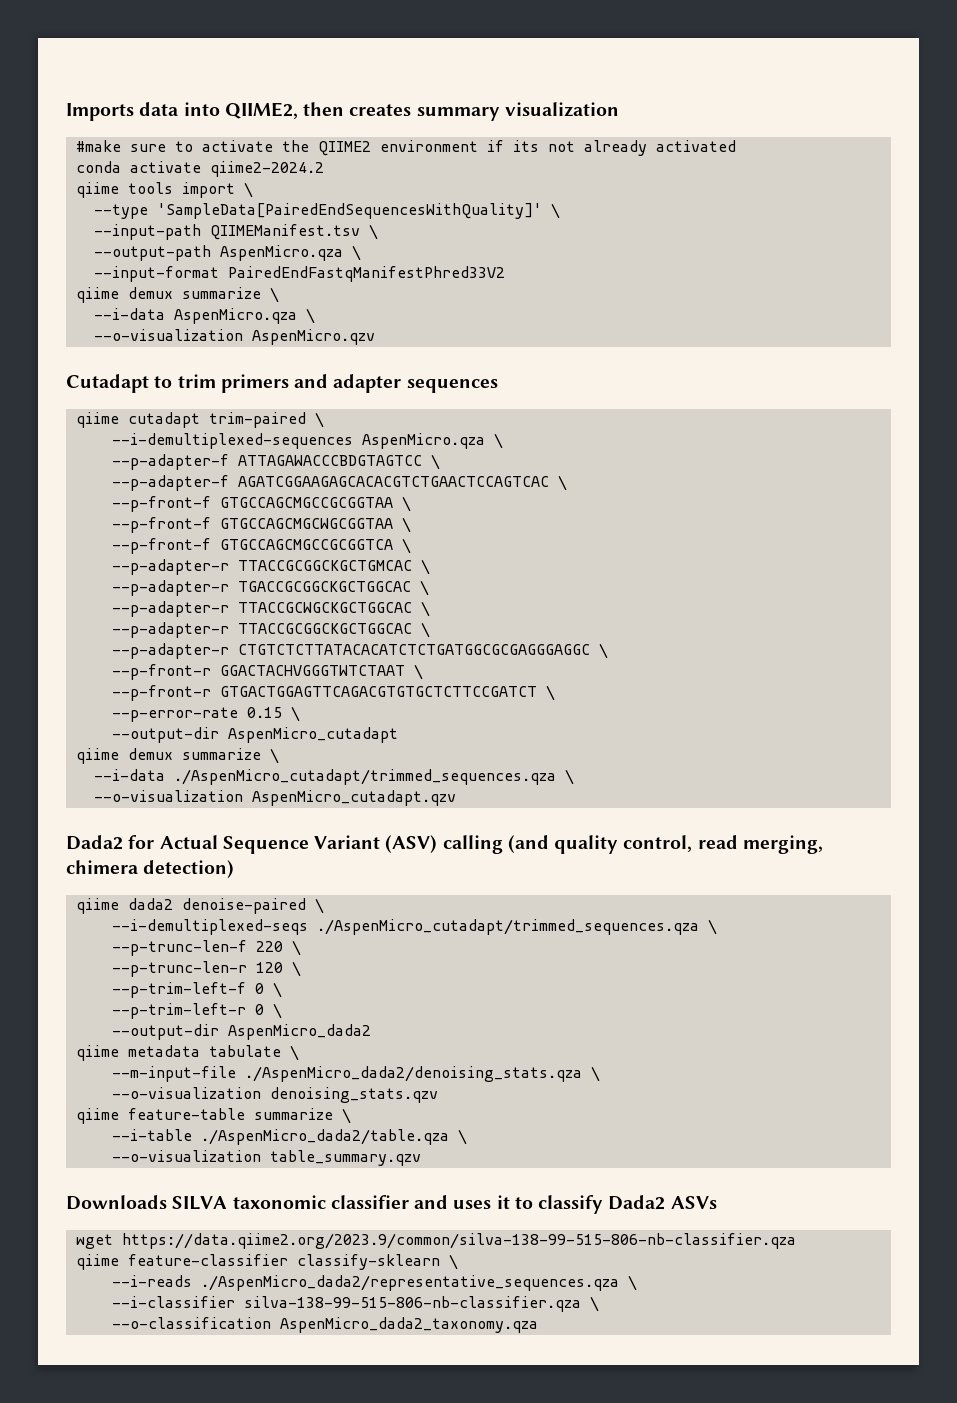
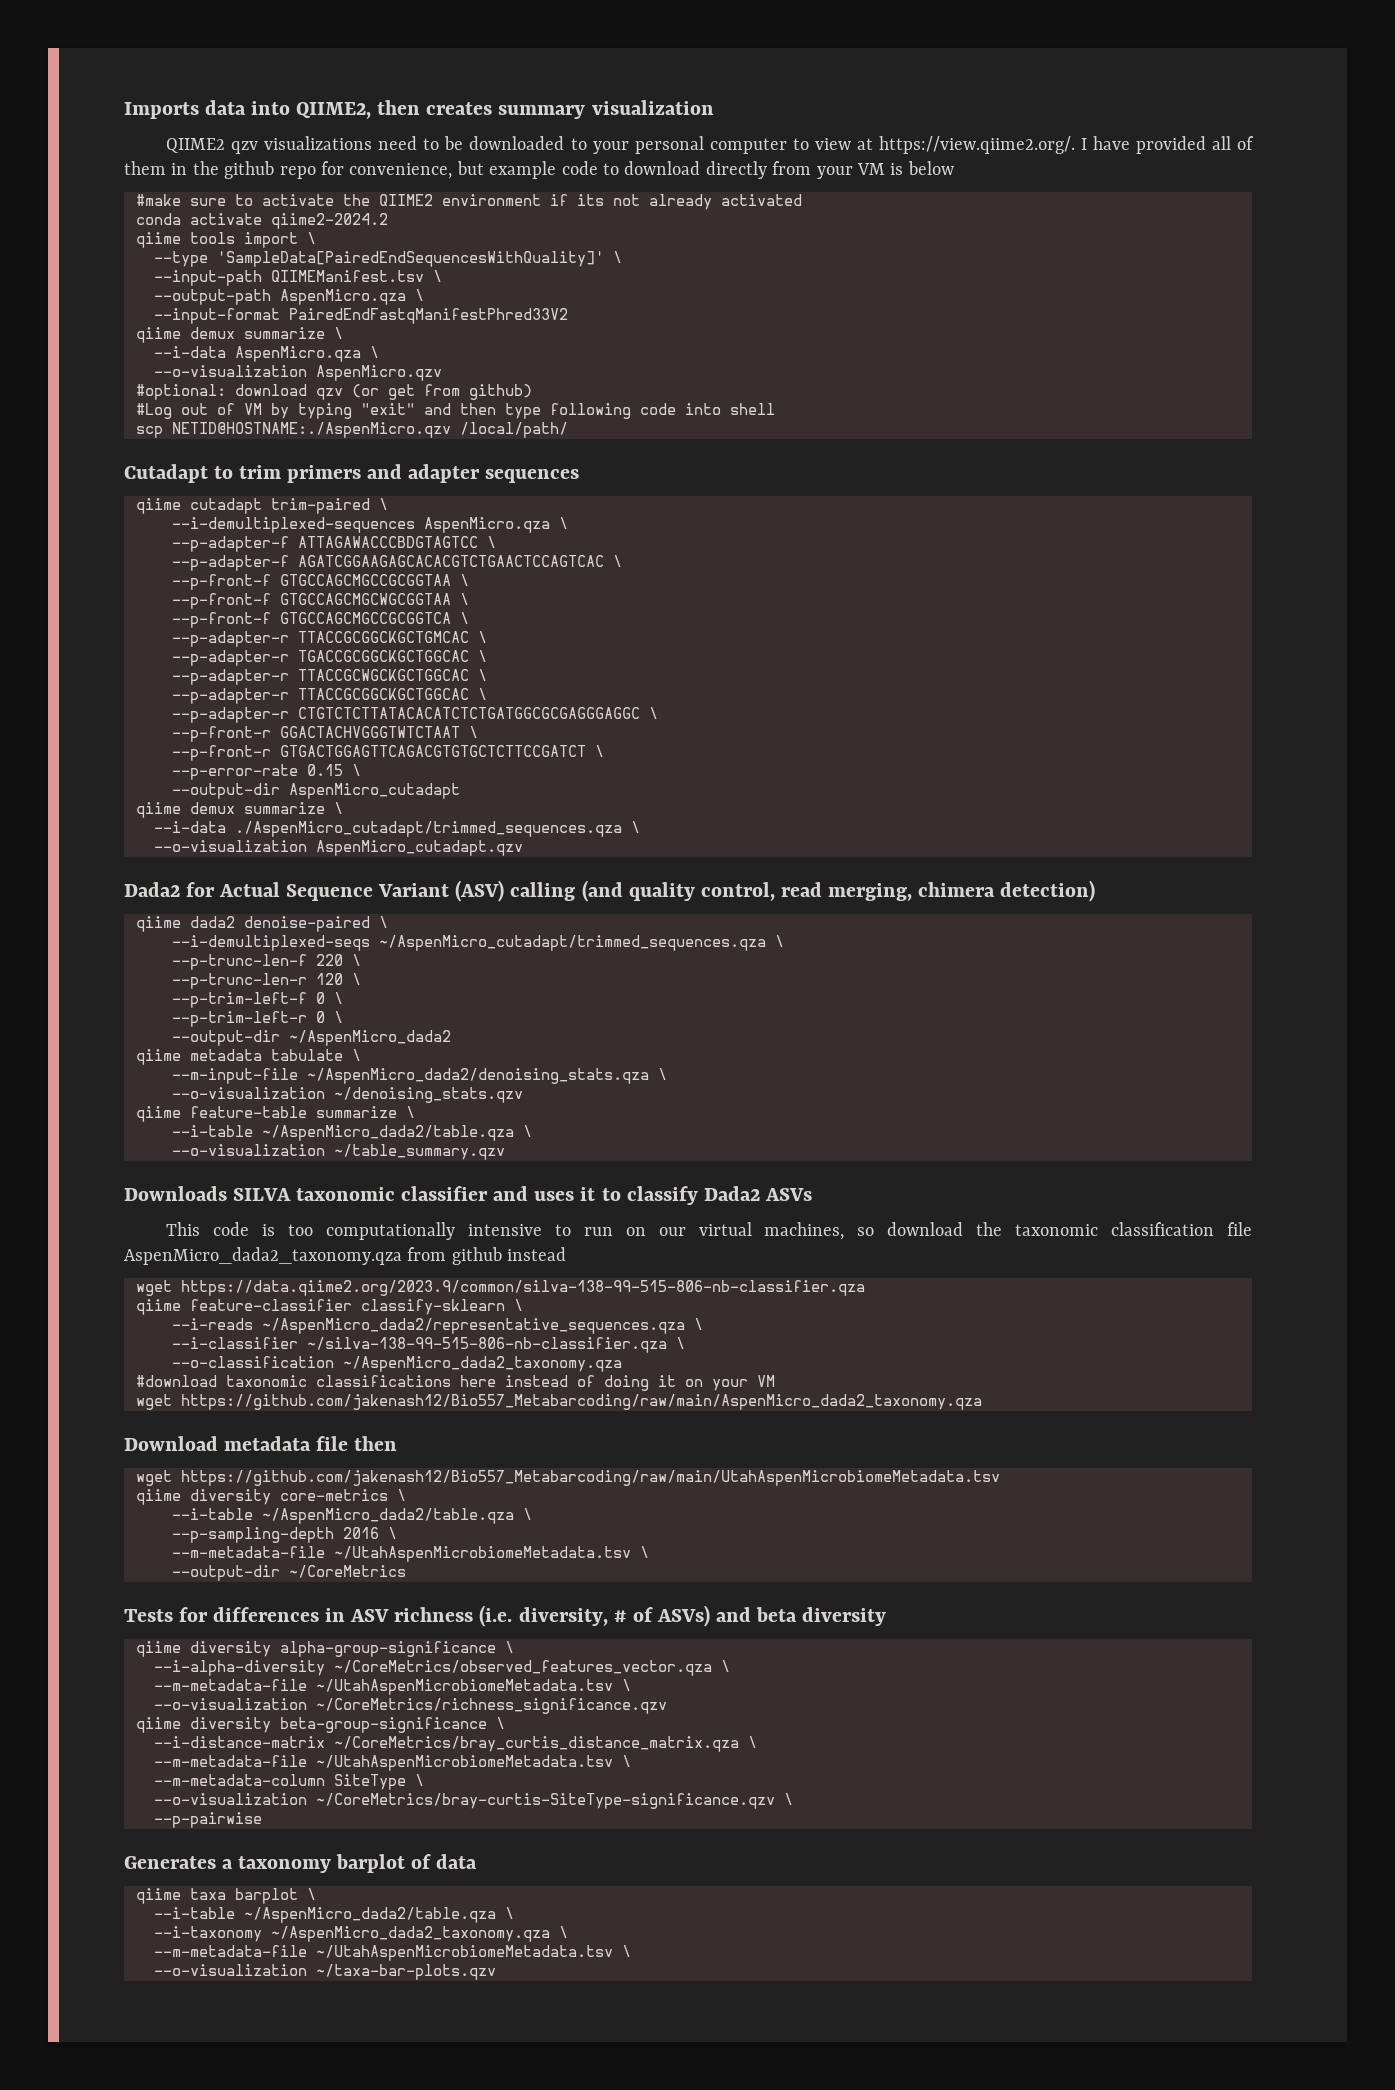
+ QIIME2 qzv visualizations need to be downloaded to your personal computer to view at https://view.qiime2.org/. I have provided all of them in the github repo for convenience, but example code to download directly from your VM is below
+ #optional: download qzv (or get from github)
+ #Log out of VM by typing "exit" and then type following code into shell
+ scp NETID@HOSTNAME:./AspenMicro.qzv /local/path/
- --i-demultiplexed-seqs ./AspenMicro_cutadapt/trimmed_sequences.qza \
+ --i-demultiplexed-seqs ~/AspenMicro_cutadapt/trimmed_sequences.qza \
- --output-dir AspenMicro_dada2
+ --output-dir ~/AspenMicro_dada2
- --m-input-file ./AspenMicro_dada2/denoising_stats.qza \
- --o-visualization denoising_stats.qzv
+ --m-input-file ~/AspenMicro_dada2/denoising_stats.qza \
+ --o-visualization ~/denoising_stats.qzv
  qiime feature-table summarize \
- --i-table ./AspenMicro_dada2/table.qza \
- --o-visualization table_summary.qzv
+ --i-table ~/AspenMicro_dada2/table.qza \
+ --o-visualization ~/table_summary.qzv
+ This code is too computationally intensive to run on our virtual machines, so download the taxonomic classification file AspenMicro_dada2_taxonomy.qza from github instead
- --i-reads ./AspenMicro_dada2/representative_sequences.qza \
+ --i-reads ~/AspenMicro_dada2/representative_sequences.qza \
- --i-classifier silva-138-99-515-806-nb-classifier.qza \
+ --i-classifier ~/silva-138-99-515-806-nb-classifier.qza \
- --o-classification AspenMicro_dada2_taxonomy.qza
+ --o-classification ~/AspenMicro_dada2_taxonomy.qza
+ #download taxonomic classifications here instead of doing it on your VM
+ wget https://github.com/jakenash12/Bio557_Metabarcoding/raw/main/AspenMicro_dada2_taxonomy.qza
+ Download metadata file then
+ wget https://github.com/jakenash12/Bio557_Metabarcoding/raw/main/UtahAspenMicrobiomeMetadata.tsv
+ qiime diversity core-metrics \
+ --i-table ~/AspenMicro_dada2/table.qza \
+ --p-sampling-depth 2016 \
+ --m-metadata-file ~/UtahAspenMicrobiomeMetadata.tsv \
+ --output-dir ~/CoreMetrics
+ Tests for differences in ASV richness (i.e. diversity, # of ASVs) and beta diversity
+ qiime diversity alpha-group-significance \
+ --i-alpha-diversity ~/CoreMetrics/observed_features_vector.qza \
+ --m-metadata-file ~/UtahAspenMicrobiomeMetadata.tsv \
+ --o-visualization ~/CoreMetrics/richness_significance.qzv
+ qiime diversity beta-group-significance \
+ --i-distance-matrix ~/CoreMetrics/bray_curtis_distance_matrix.qza \
+ --m-metadata-file ~/UtahAspenMicrobiomeMetadata.tsv \
+ --m-metadata-column SiteType \
+ --o-visualization ~/CoreMetrics/bray-curtis-SiteType-significance.qzv \
+ --p-pairwise
+ Generates a taxonomy barplot of data
+ qiime taxa barplot \
+ --i-table ~/AspenMicro_dada2/table.qza \
+ --i-taxonomy ~/AspenMicro_dada2_taxonomy.qza \
+ --m-metadata-file ~/UtahAspenMicrobiomeMetadata.tsv \
+ --o-visualization ~/taxa-bar-plots.qzv

